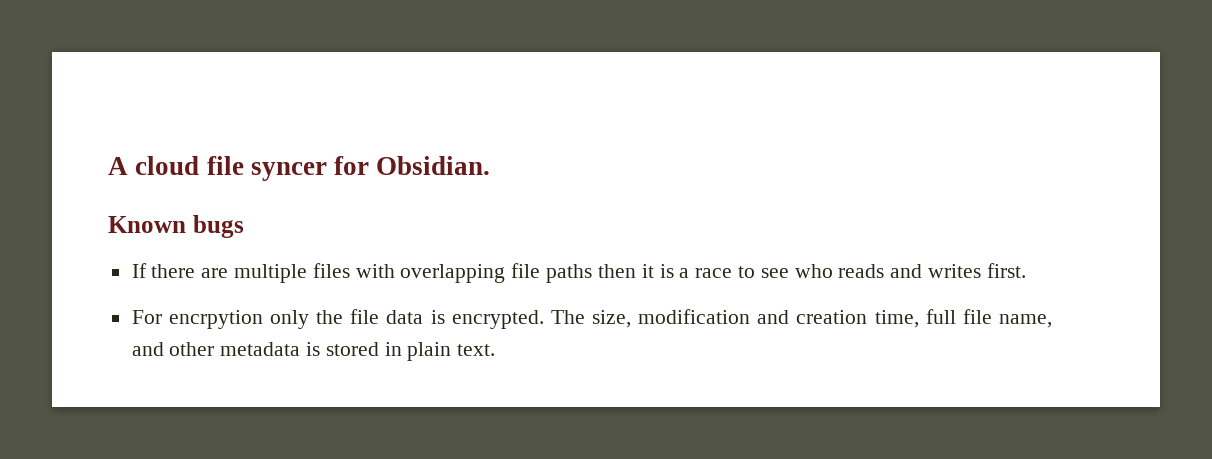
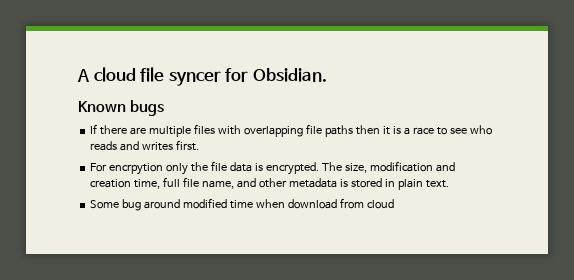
+ Some bug around modified time when download from cloud

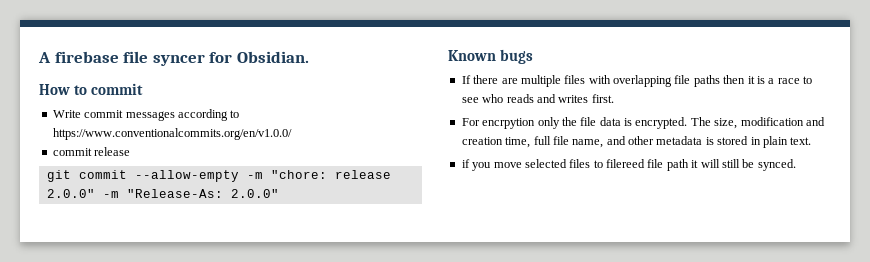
- A cloud file syncer for Obsidian.
+ A firebase file syncer for Obsidian.
+ How to commit
+ Write commit messages according to https://www.conventionalcommits.org/en/v1.0.0/
+ commit release
+ git commit --allow-empty -m "chore: release 2.0.0" -m "Release-As: 2.0.0"
- Some bug around modified time when download from cloud
+ if you move selected files to filereed file path it will still be synced.

